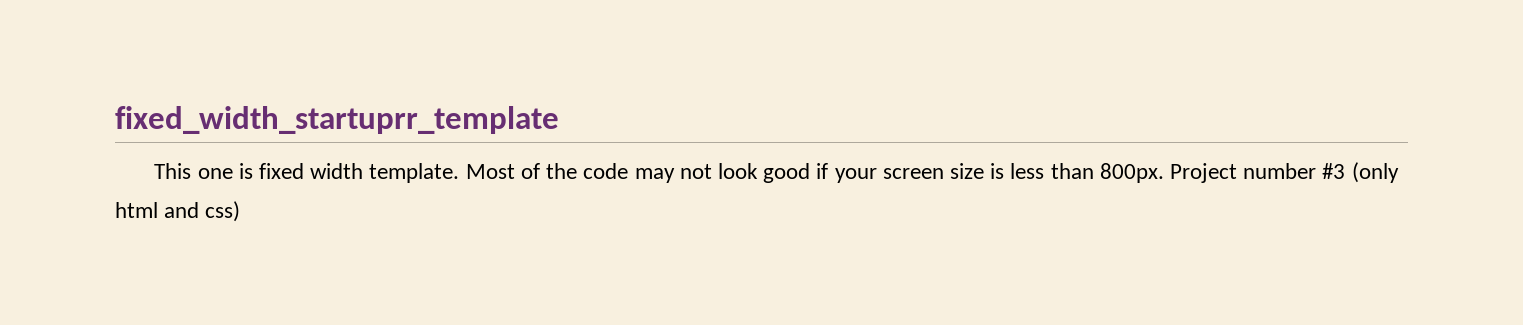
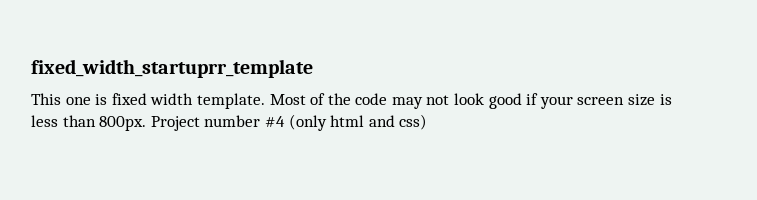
- Project number #3 (only html and css)
+ Project number #4 (only html and css)

